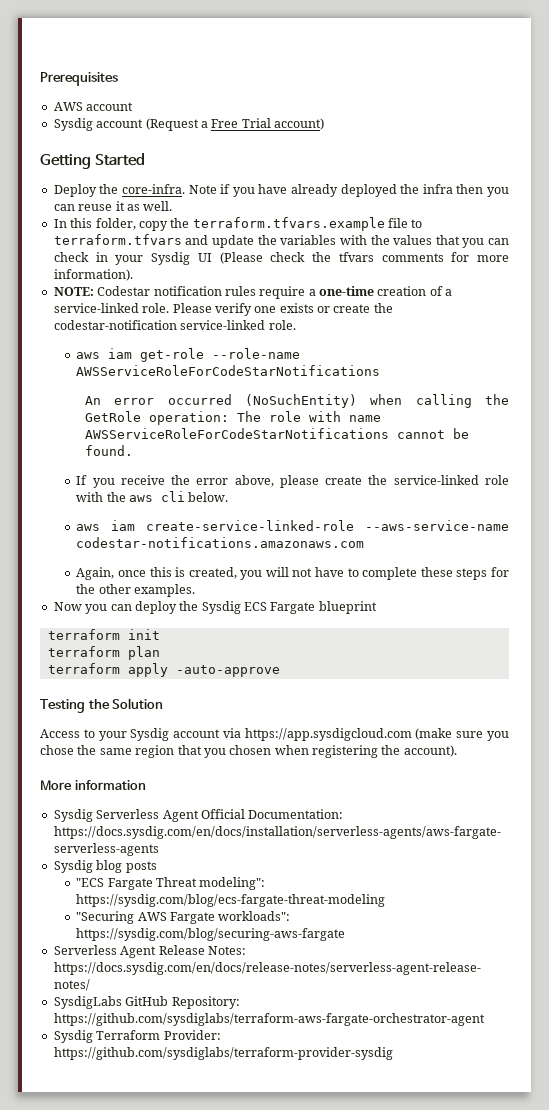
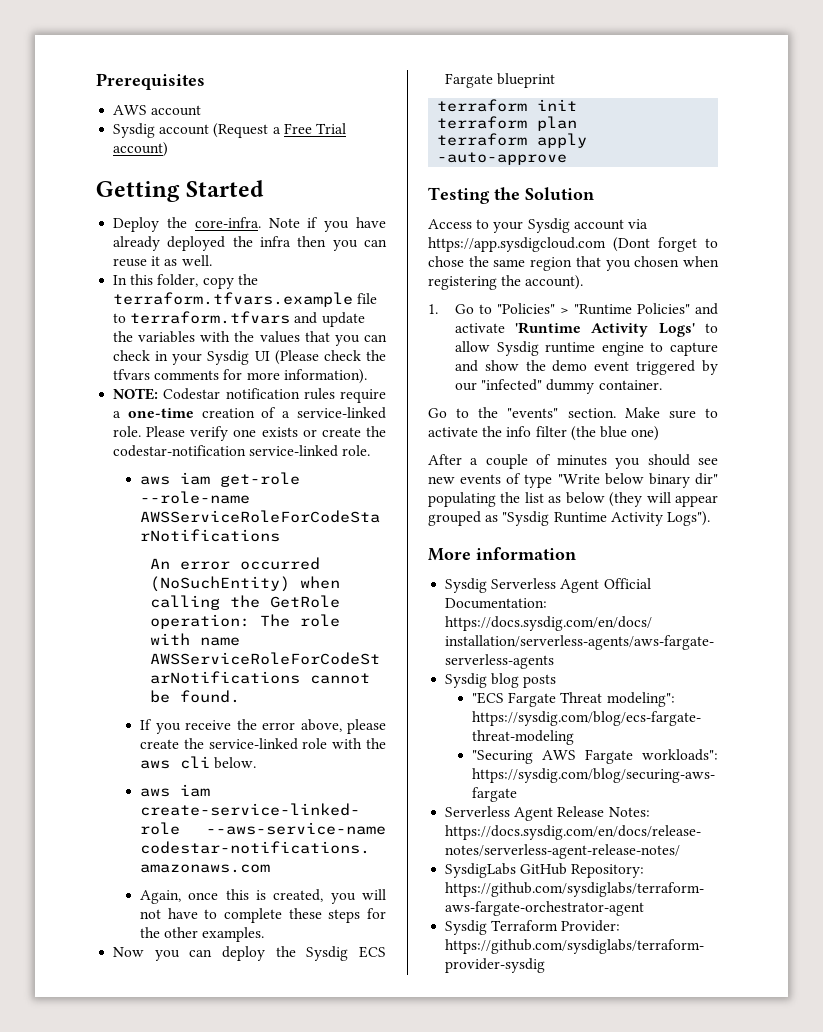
- Access to your Sysdig account via https://app.sysdigcloud.com (make sure you chose the same region that you chosen when registering the account).
+ Access to your Sysdig account via https://app.sysdigcloud.com (Dont forget to chose the same region that you chosen when registering the account).
+ 1. Go to "Policies" > "Runtime Policies" and activate 'Runtime Activity Logs' to allow Sysdig runtime engine to capture and show the demo event triggered by our "infected" dummy container.
+ Go to the "events" section. Make sure to activate the info filter (the blue one)
+ After a couple of minutes you should see new events of type "Write below binary dir" populating the list as below (they will appear grouped as "Sysdig Runtime Activity Logs").

